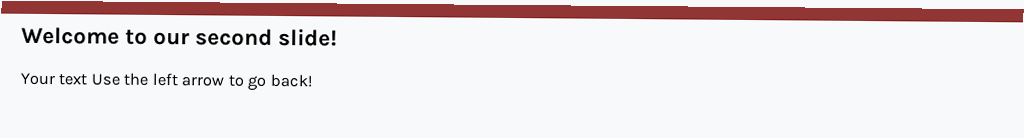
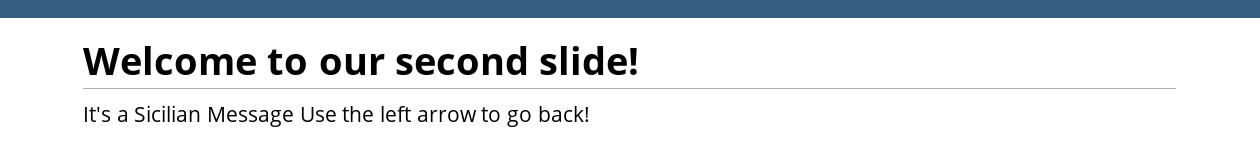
- Your text Use the left arrow to go back!
+ It's a Sicilian Message Use the left arrow to go back!

